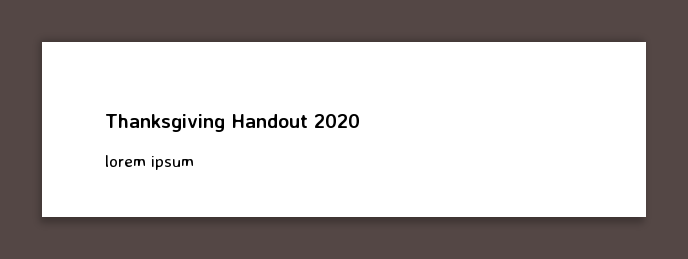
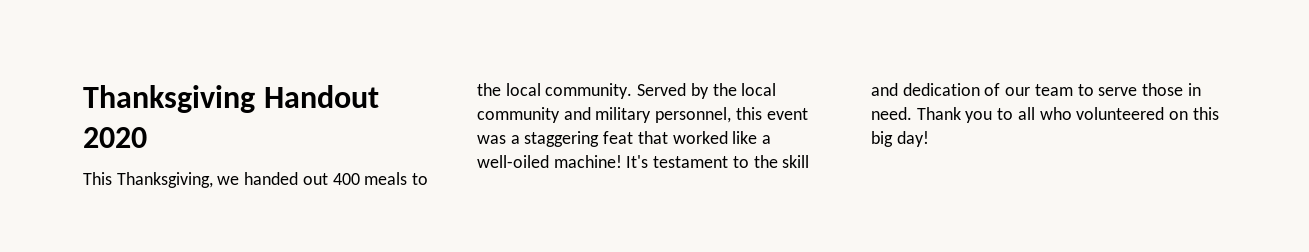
- lorem ipsum
+ This Thanksgiving, we handed out 400 meals to the local community. Served by the local community and military personnel, this event was a staggering feat that worked like a well-oiled machine! It's testament to the skill and dedication of our team to serve those in need. Thank you to all who volunteered on this big day!

